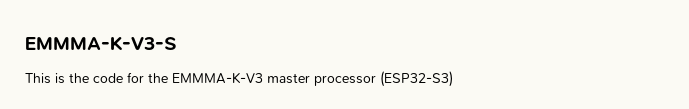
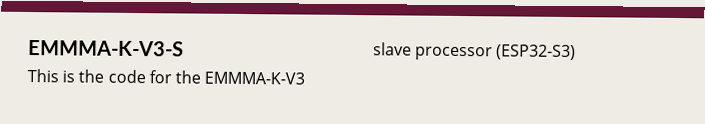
- This is the code for the EMMMA-K-V3 master processor (ESP32-S3)
+ This is the code for the EMMMA-K-V3 slave processor (ESP32-S3)

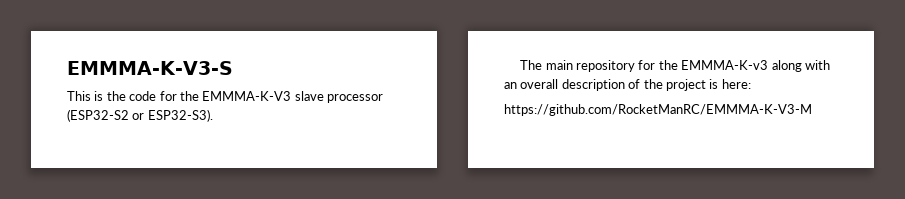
- This is the code for the EMMMA-K-V3 slave processor (ESP32-S3)
+ This is the code for the EMMMA-K-V3 slave processor (ESP32-S2 or ESP32-S3).
+ The main repository for the EMMMA-K-v3 along with an overall description of the project is here:
+ https://github.com/RocketManRC/EMMMA-K-V3-M

